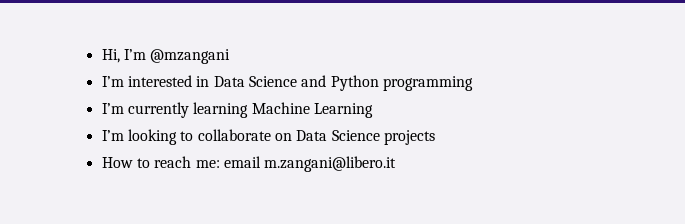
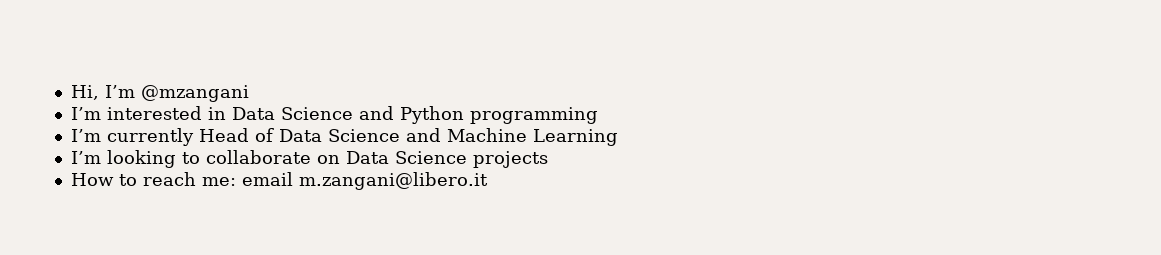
- I’m currently learning Machine Learning
+ I’m currently Head of Data Science and Machine Learning

